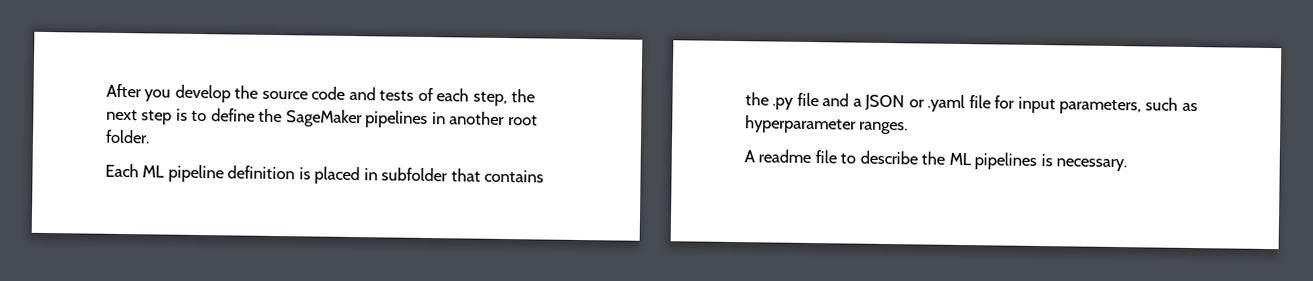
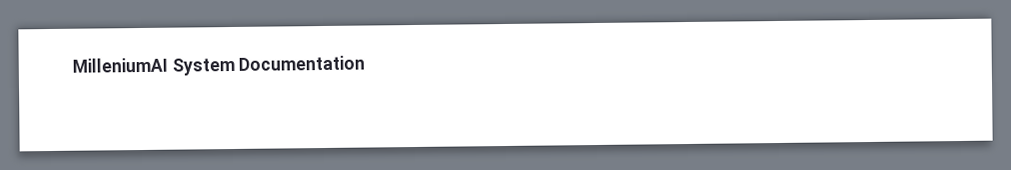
- After you develop the source code and tests of each step, the next step is to define the SageMaker pipelines in another root folder.
- Each ML pipeline definition is placed in subfolder that contains the .py file and a JSON or .yaml file for input parameters, such as hyperparameter ranges.
- A readme file to describe the ML pipelines is necessary.
+ MilleniumAI System Documentation

